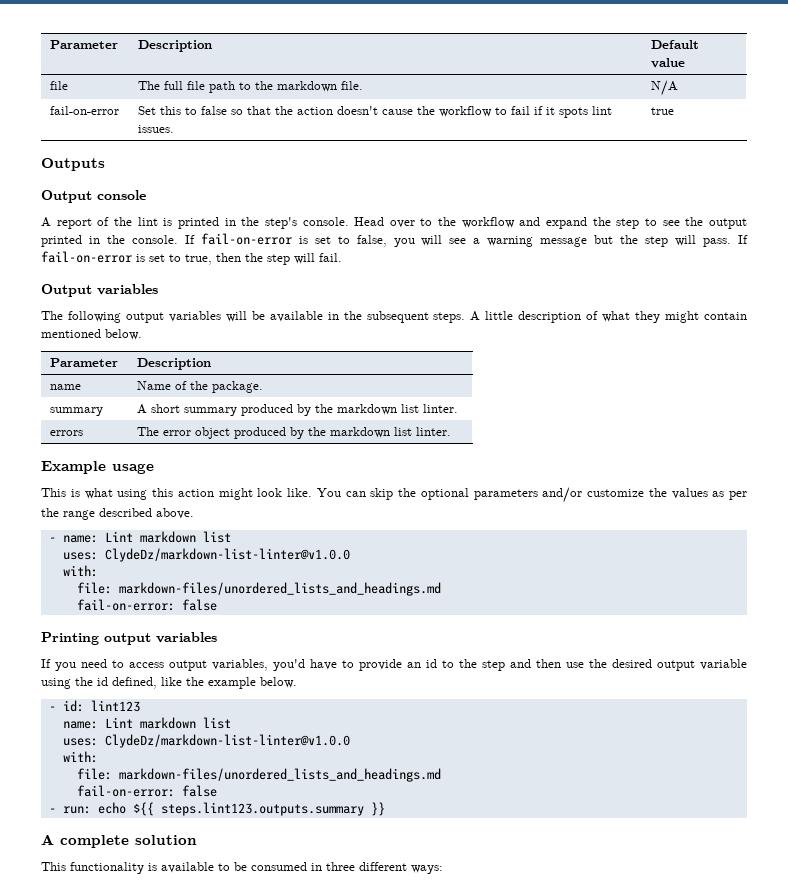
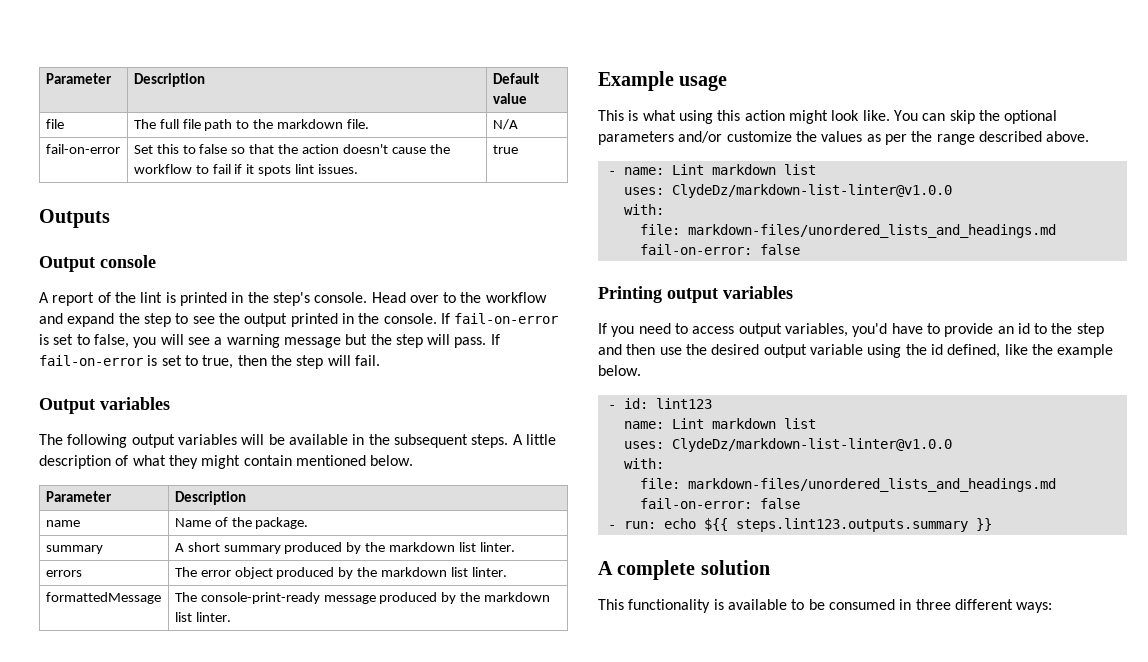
+ formattedMessage | The console-print-ready message produced by the markdown list linter.

